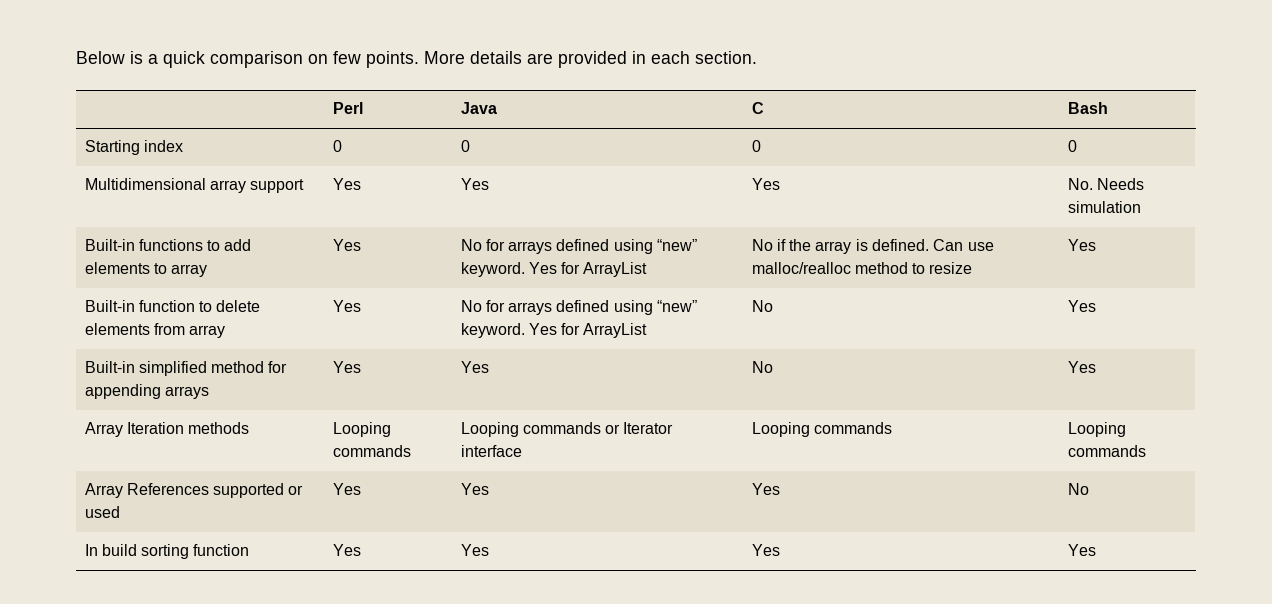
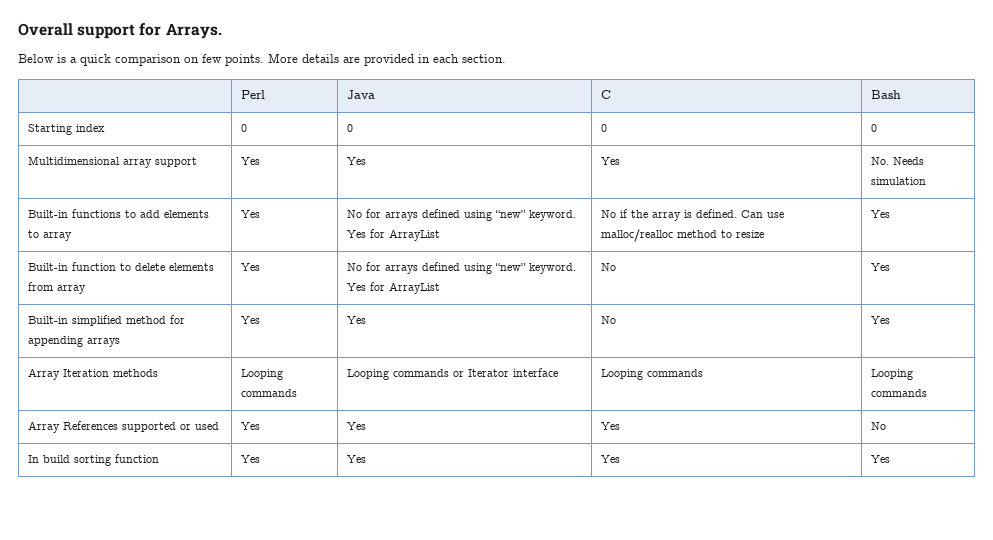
+ Overall support for Arrays.

